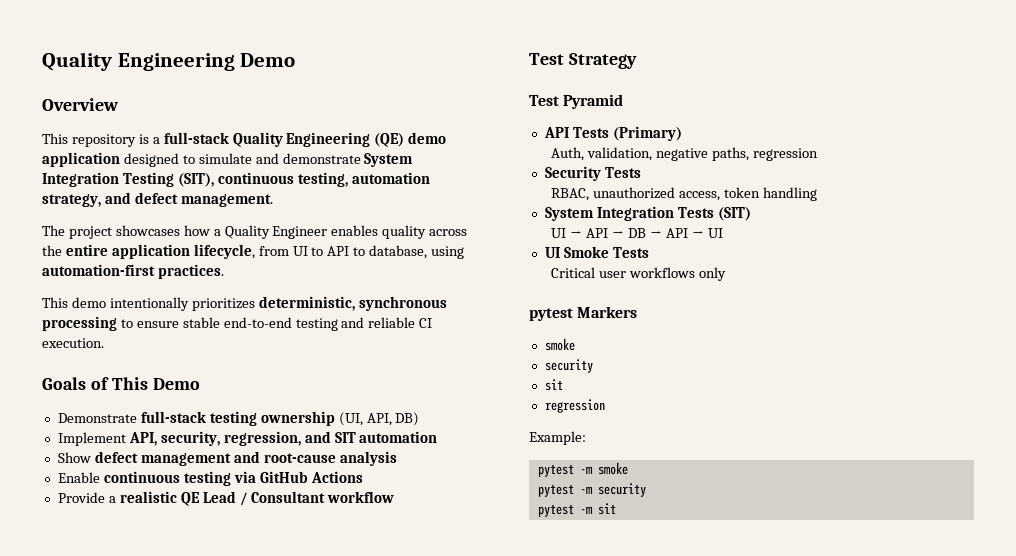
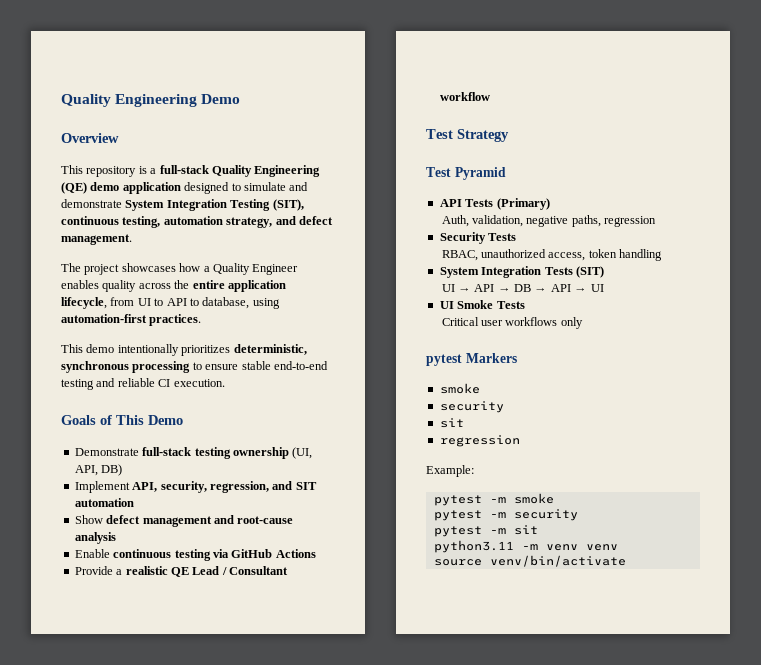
+ python3.11 -m venv venv
+ source venv/bin/activate

